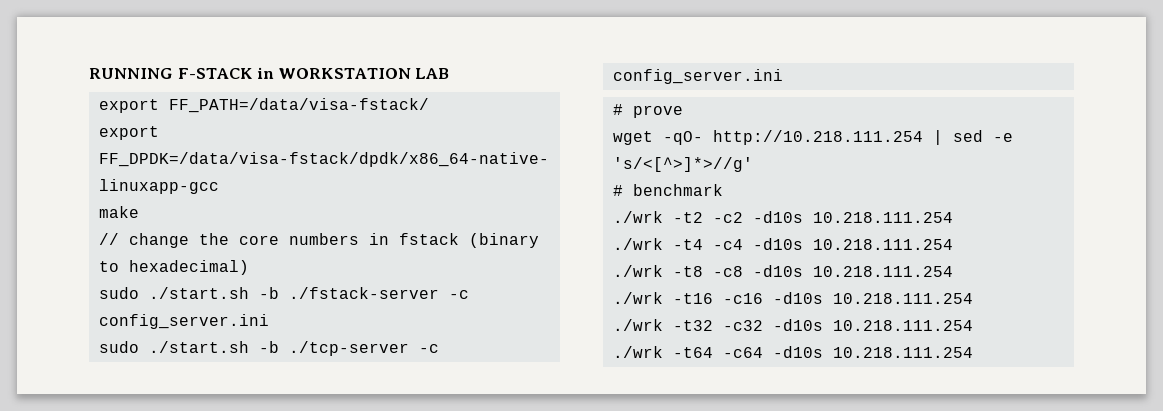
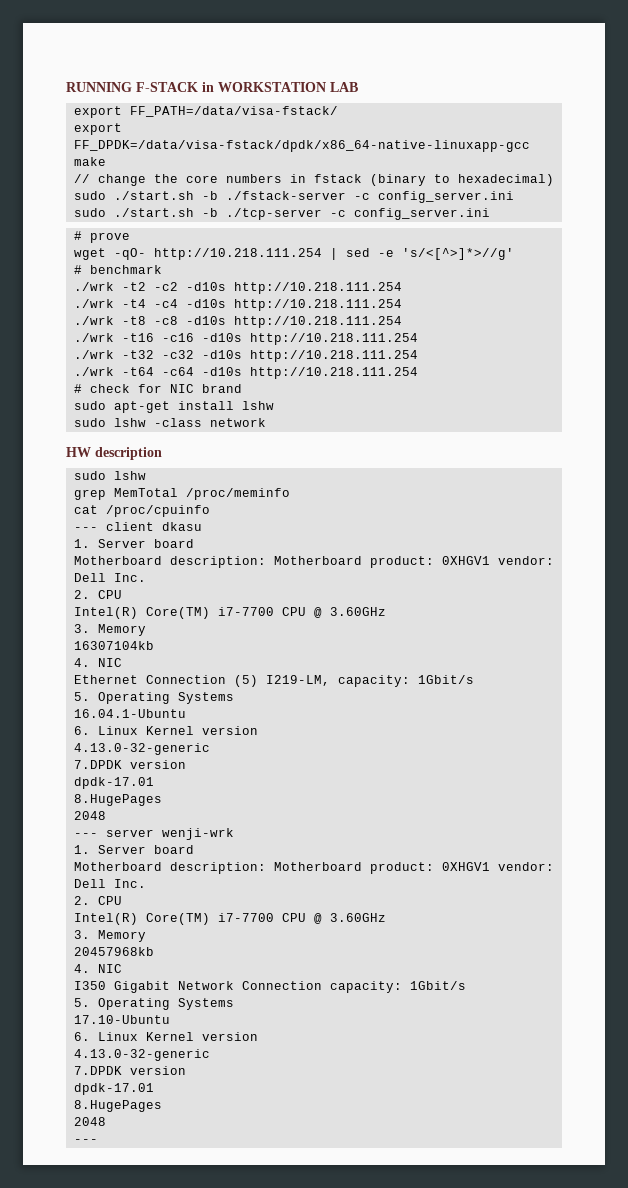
- ./wrk -t2 -c2 -d10s 10.218.111.254
+ ./wrk -t2 -c2 -d10s http://10.218.111.254
- ./wrk -t4 -c4 -d10s 10.218.111.254
+ ./wrk -t4 -c4 -d10s http://10.218.111.254
- ./wrk -t8 -c8 -d10s 10.218.111.254
+ ./wrk -t8 -c8 -d10s http://10.218.111.254
- ./wrk -t16 -c16 -d10s 10.218.111.254
+ ./wrk -t16 -c16 -d10s http://10.218.111.254
- ./wrk -t32 -c32 -d10s 10.218.111.254
+ ./wrk -t32 -c32 -d10s http://10.218.111.254
- ./wrk -t64 -c64 -d10s 10.218.111.254
+ ./wrk -t64 -c64 -d10s http://10.218.111.254
+ # check for NIC brand
+ sudo apt-get install lshw
+ sudo lshw -class network
+ HW description
+ sudo lshw
+ grep MemTotal /proc/meminfo
+ cat /proc/cpuinfo
+ --- client dkasu
+ 1. Server board
+ Motherboard description: Motherboard product: 0XHGV1 vendor: Dell Inc.
+ 2. CPU
+ Intel(R) Core(TM) i7-7700 CPU @ 3.60GHz
+ 3. Memory
+ 16307104kb
+ 4. NIC
+ Ethernet Connection (5) I219-LM, capacity: 1Gbit/s
+ 5. Operating Systems
+ 16.04.1-Ubuntu
+ 6. Linux Kernel version
+ 4.13.0-32-generic
+ 7.DPDK version
+ dpdk-17.01
+ 8.HugePages
+ 2048
+ --- server wenji-wrk
+ 1. Server board
+ Motherboard description: Motherboard product: 0XHGV1 vendor: Dell Inc.
+ 2. CPU
+ Intel(R) Core(TM) i7-7700 CPU @ 3.60GHz
+ 3. Memory
+ 20457968kb
+ 4. NIC
+ I350 Gigabit Network Connection capacity: 1Gbit/s
+ 5. Operating Systems
+ 17.10-Ubuntu
+ 6. Linux Kernel version
+ 4.13.0-32-generic
+ 7.DPDK version
+ dpdk-17.01
+ 8.HugePages
+ 2048
+ ---

